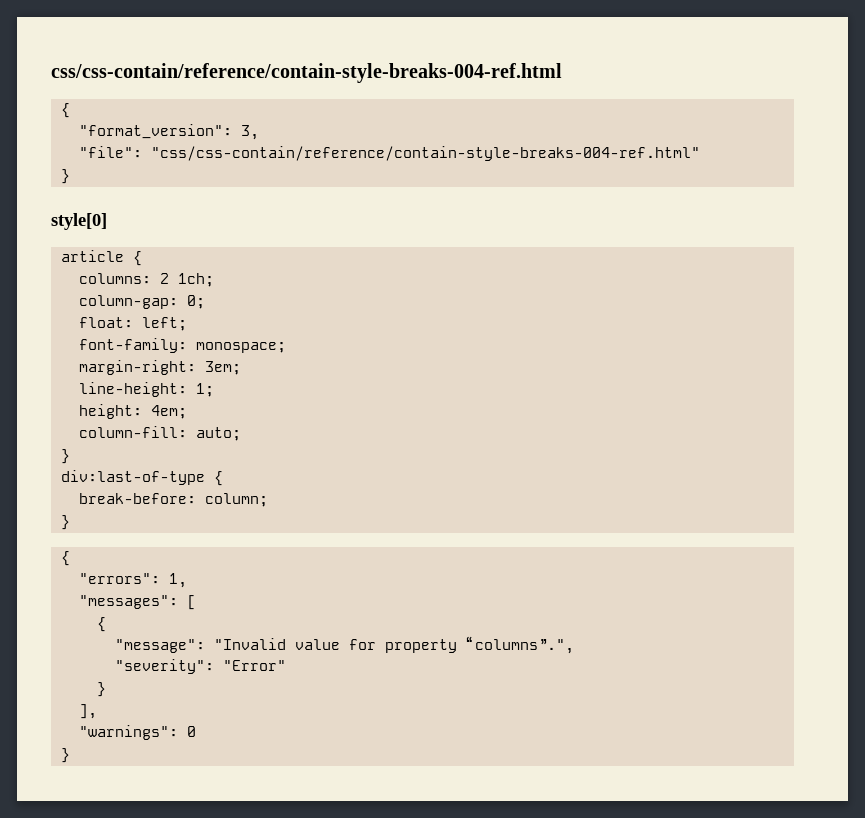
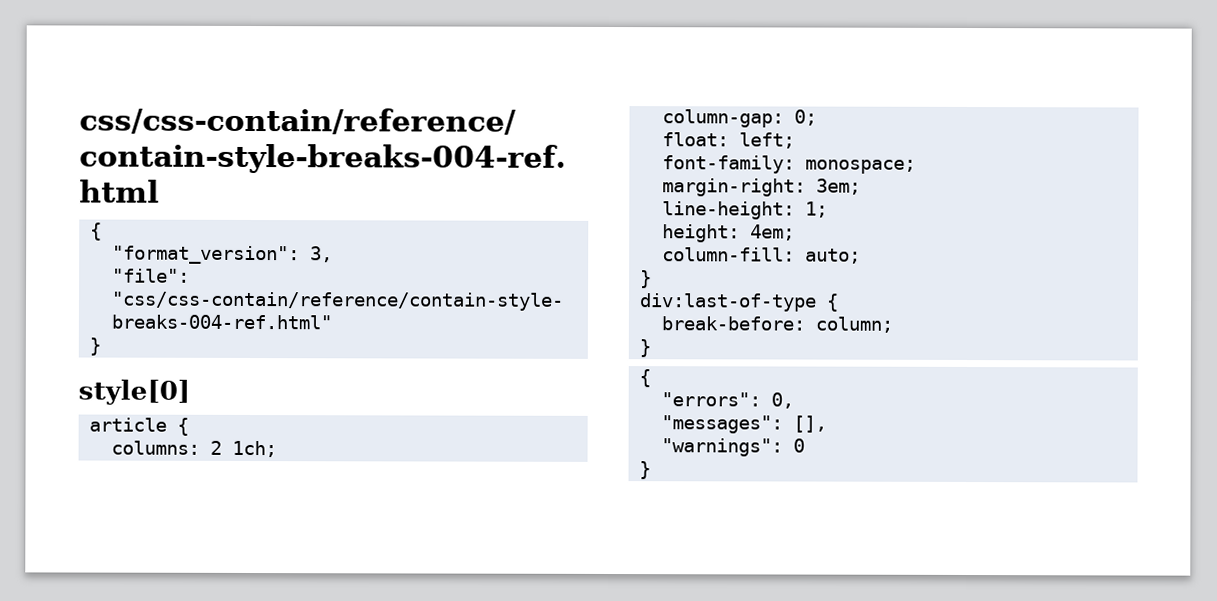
- "errors": 1,
+ "errors": 0,
- "messages": [
- {
- "message": "Invalid value for property “columns”.",
- "severity": "Error"
- }
- ],
+ "messages": [],

